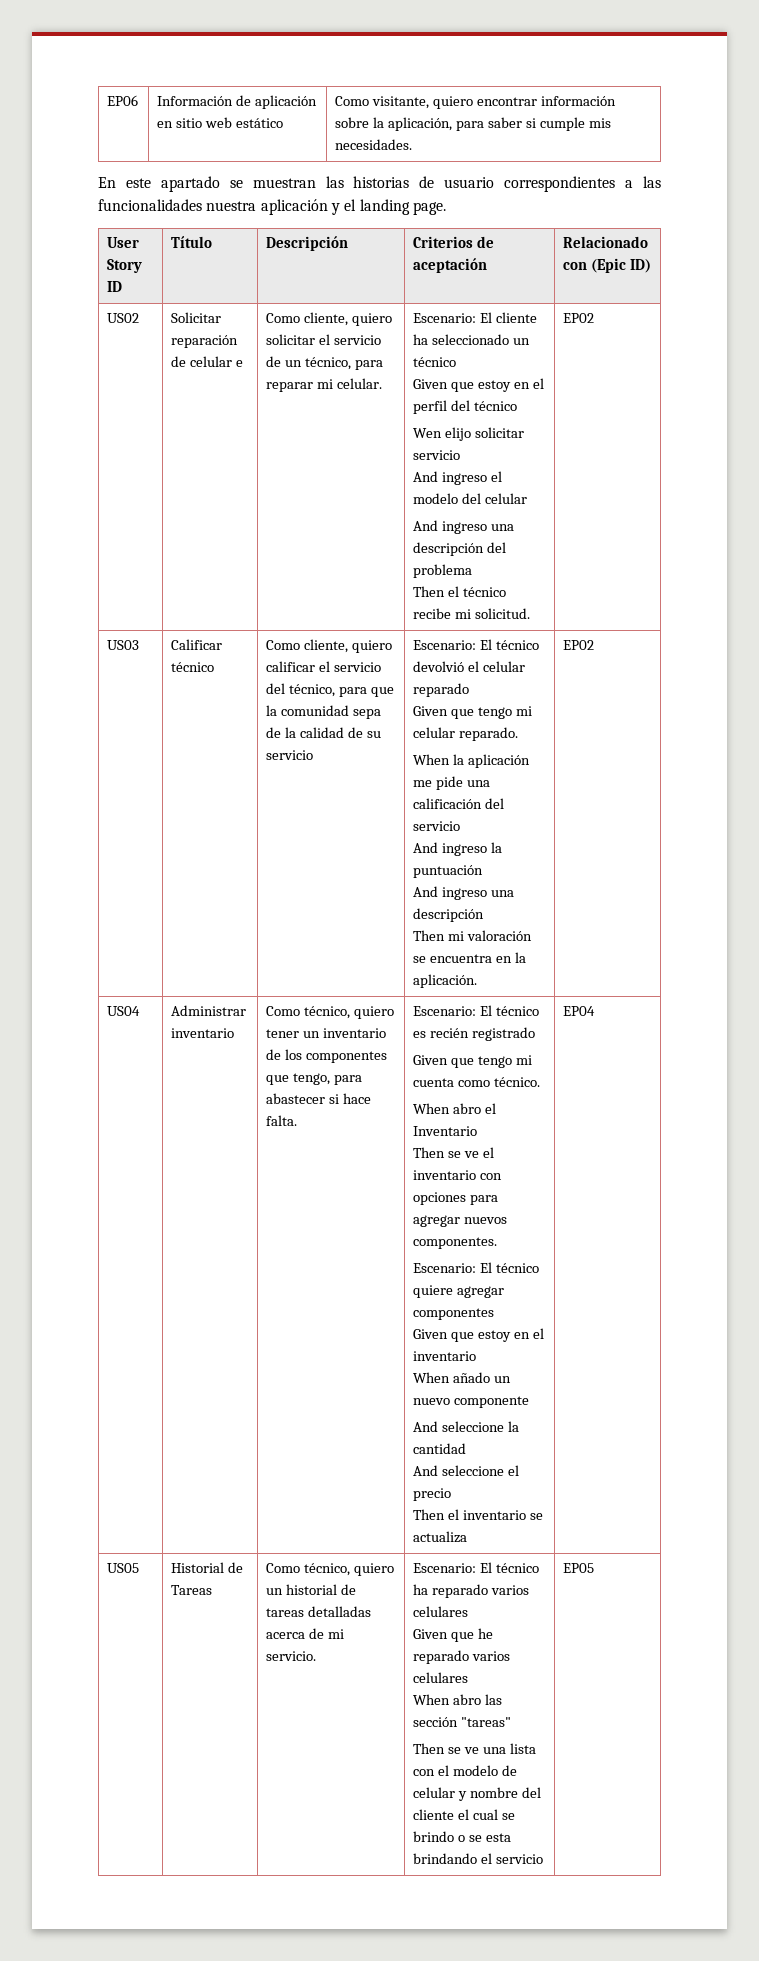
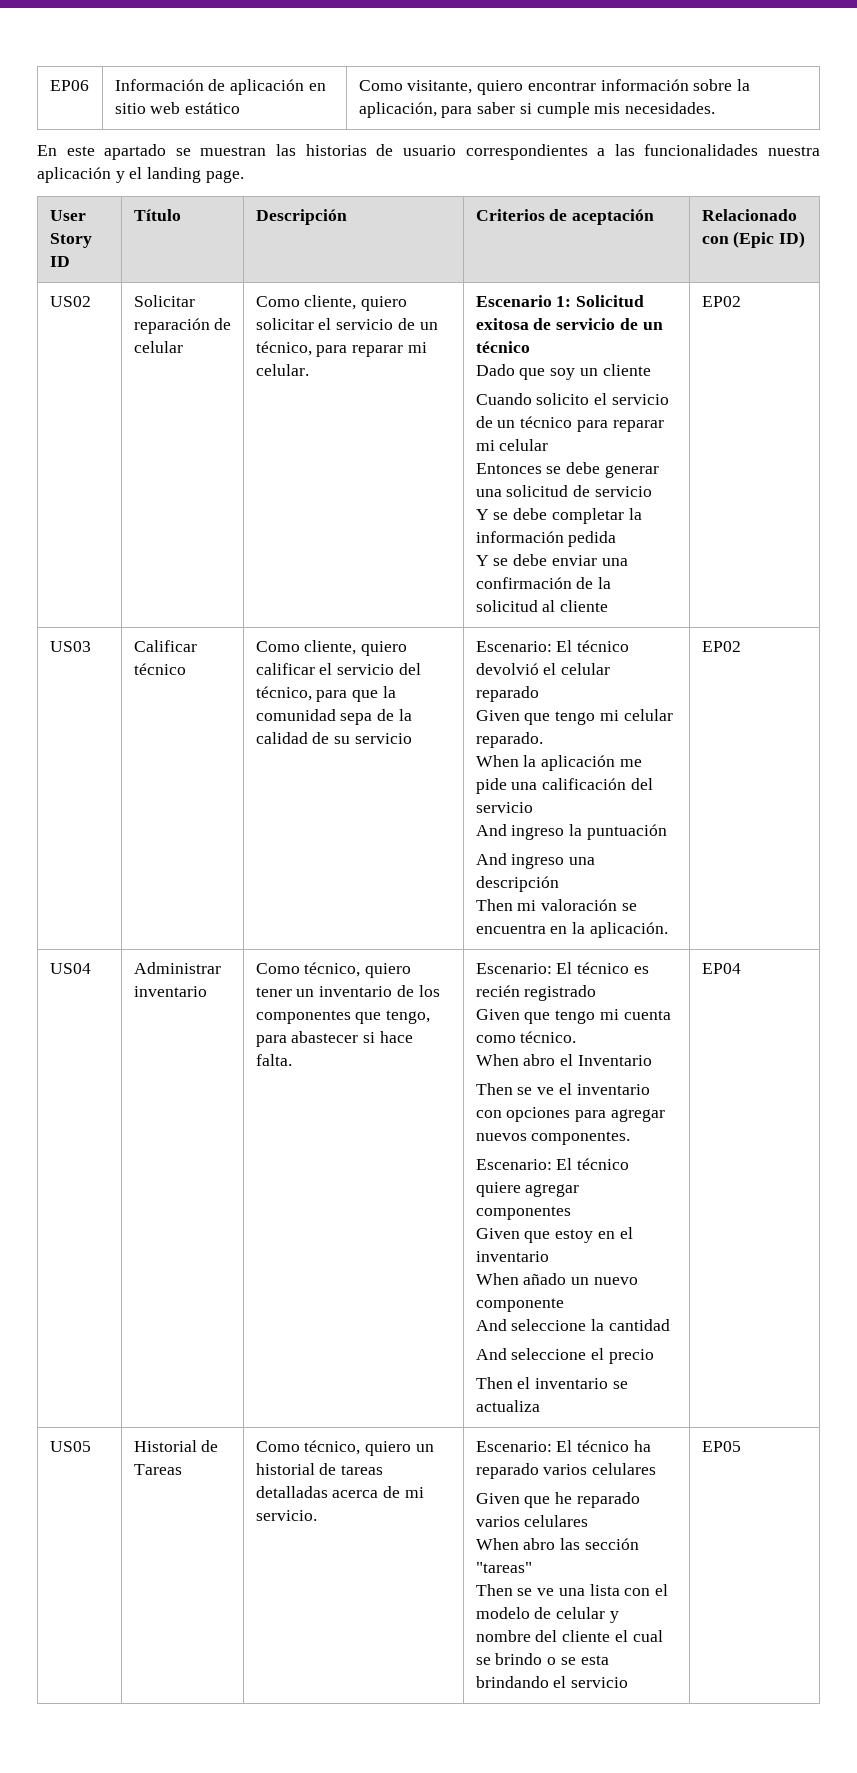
- Solicitar reparación de celular e
+ Solicitar reparación de celular
- Escenario: El cliente ha seleccionado un técnico
- Given que estoy en el perfil del técnico
- Wen elijo solicitar servicio
- And ingreso el modelo del celular
- And ingreso una descripción del problema
- Then el técnico recibe mi solicitud.
+ Escenario 1: Solicitud exitosa de servicio de un técnico
+ Dado que soy un cliente
+ Cuando solicito el servicio de un técnico para reparar mi celular
+ Entonces se debe generar una solicitud de servicio
+ Y se debe completar la información pedida
+ Y se debe enviar una confirmación de la solicitud al cliente

